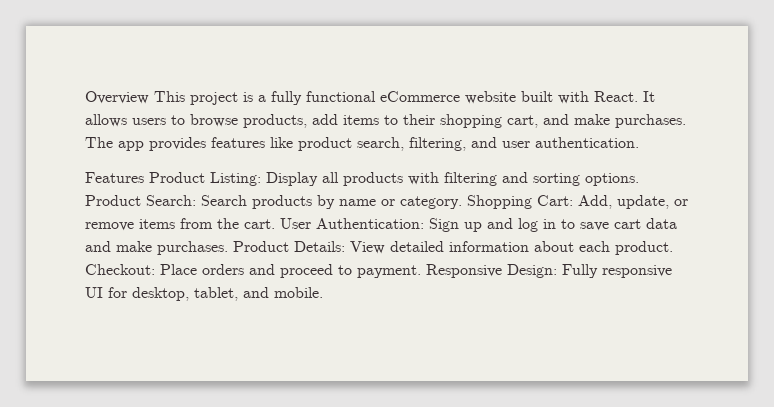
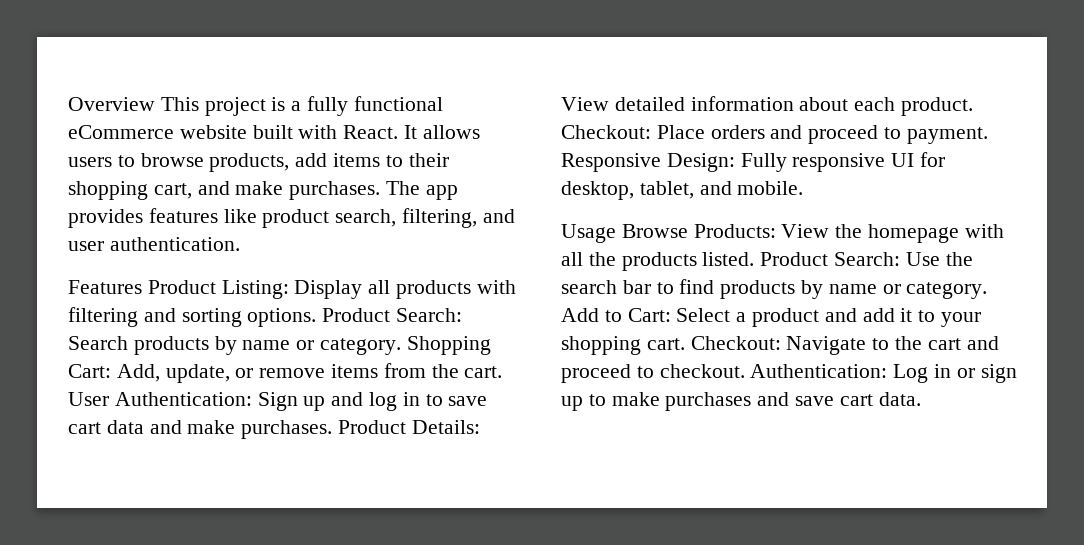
+ Usage Browse Products: View the homepage with all the products listed. Product Search: Use the search bar to find products by name or category. Add to Cart: Select a product and add it to your shopping cart. Checkout: Navigate to the cart and proceed to checkout. Authentication: Log in or sign up to make purchases and save cart data.

